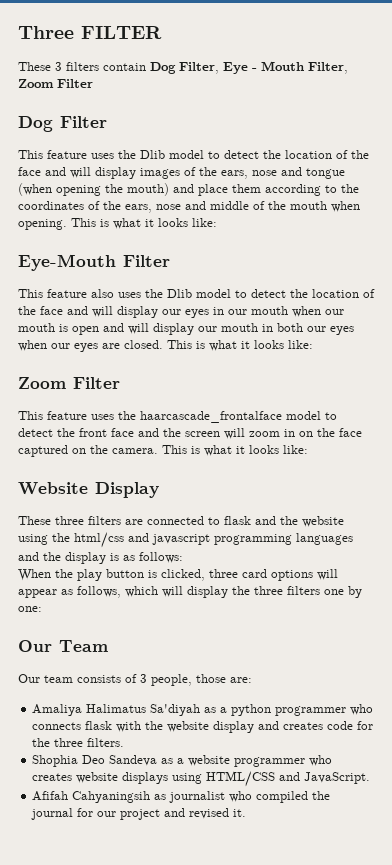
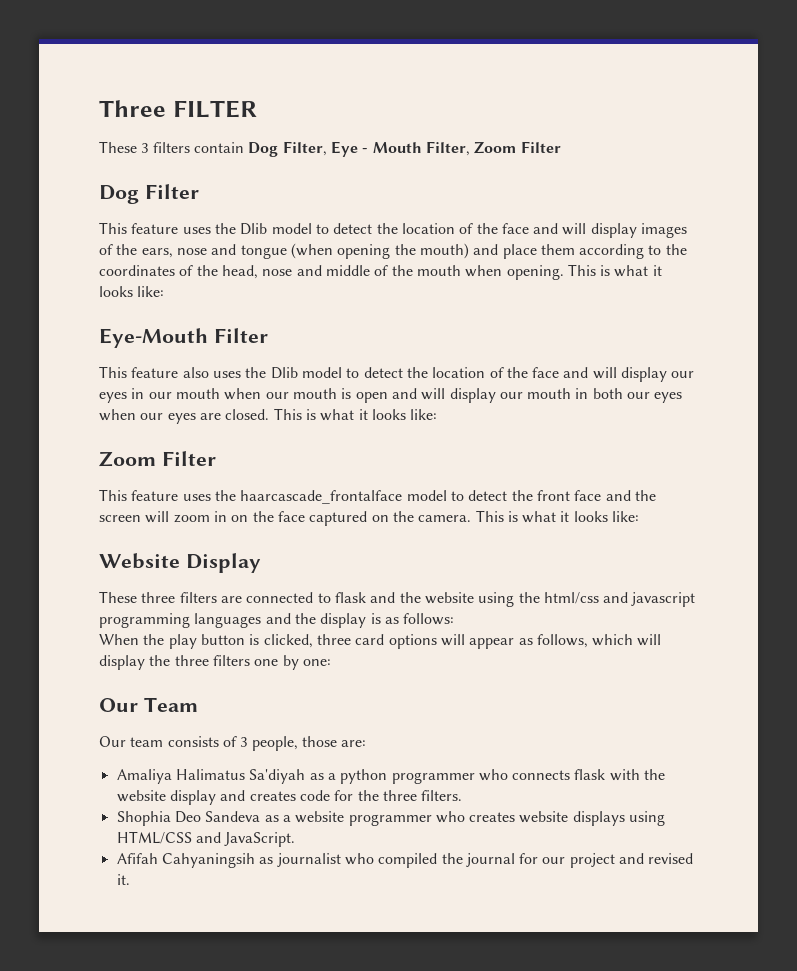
- This feature uses the Dlib model to detect the location of the face and will display images of the ears, nose and tongue (when opening the mouth) and place them according to the coordinates of the ears, nose and middle of the mouth when opening.
+ This feature uses the Dlib model to detect the location of the face and will display images of the ears, nose and tongue (when opening the mouth) and place them according to the coordinates of the head, nose and middle of the mouth when opening.

